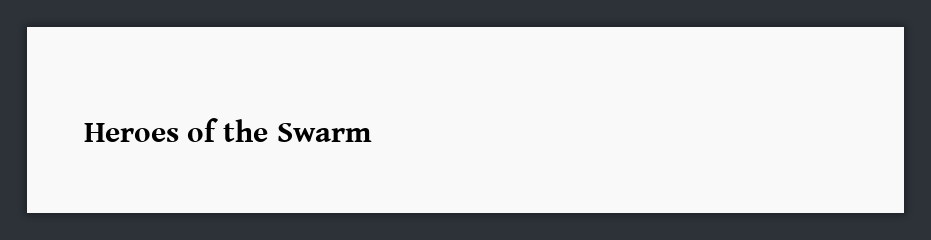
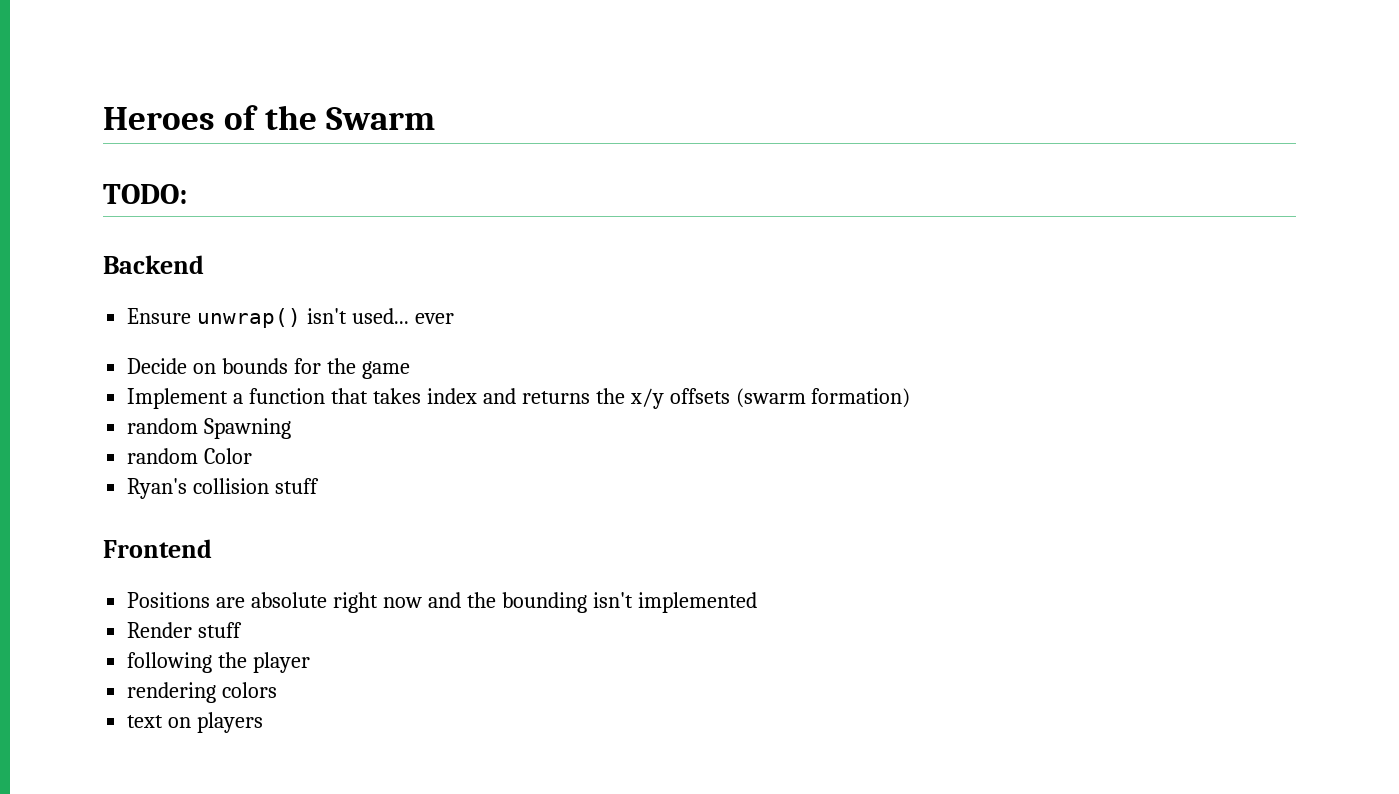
+ TODO:
+ Backend
+ Ensure unwrap() isn't used... ever
+ Decide on bounds for the game
+ Implement a function that takes index and returns the x/y offsets (swarm formation)
+ random Spawning
+ random Color
+ Ryan's collision stuff
+ Frontend
+ Positions are absolute right now and the bounding isn't implemented
+ Render stuff
+ following the player
+ rendering colors
+ text on players

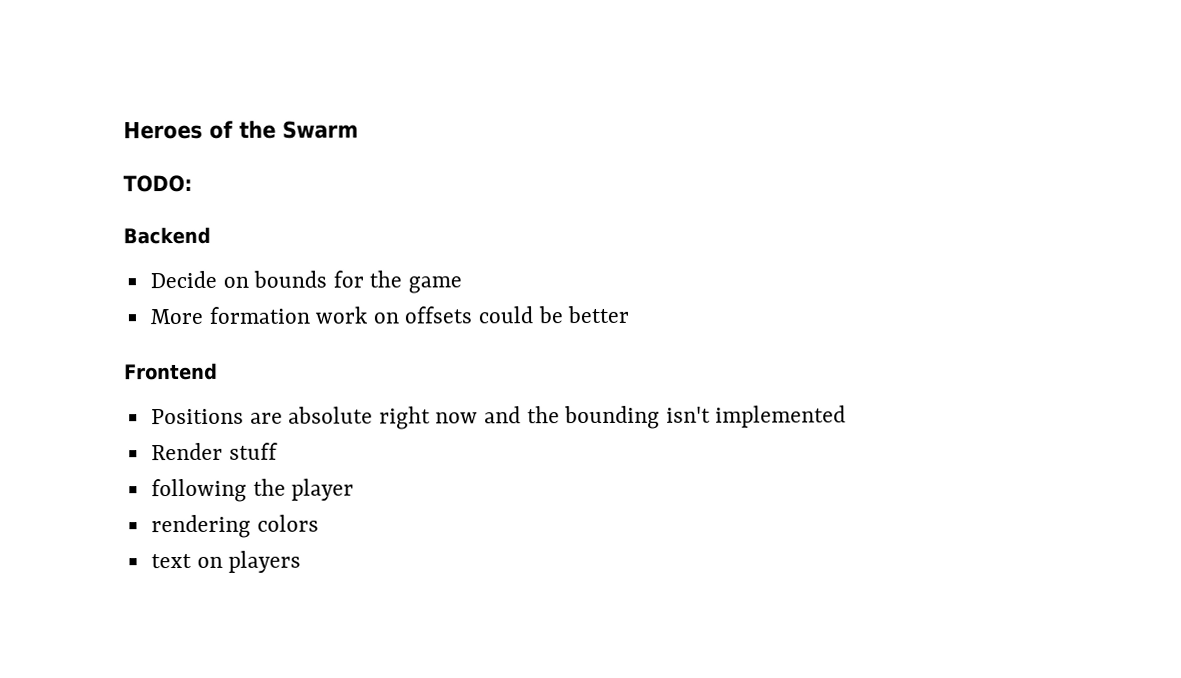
- Ensure unwrap() isn't used... ever
- Implement a function that takes index and returns the x/y offsets (swarm formation)
- random Spawning
- random Color
- Ryan's collision stuff
+ More formation work on offsets could be better

